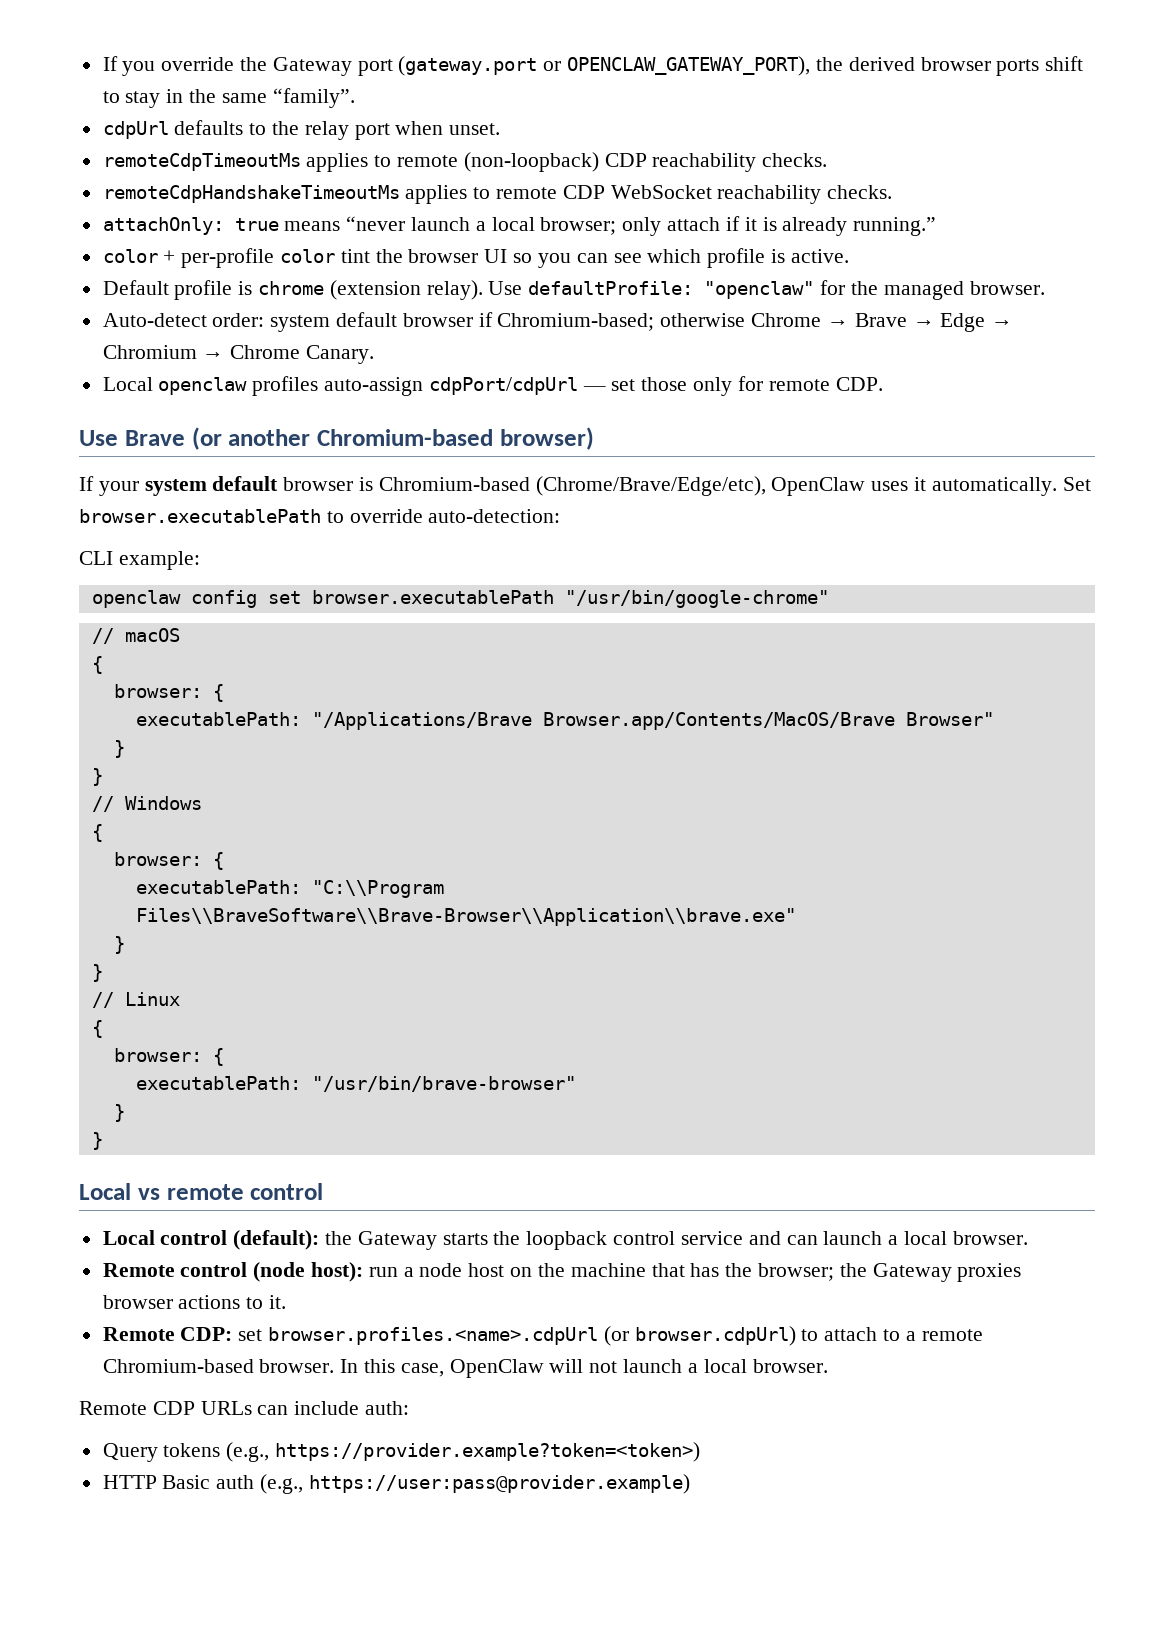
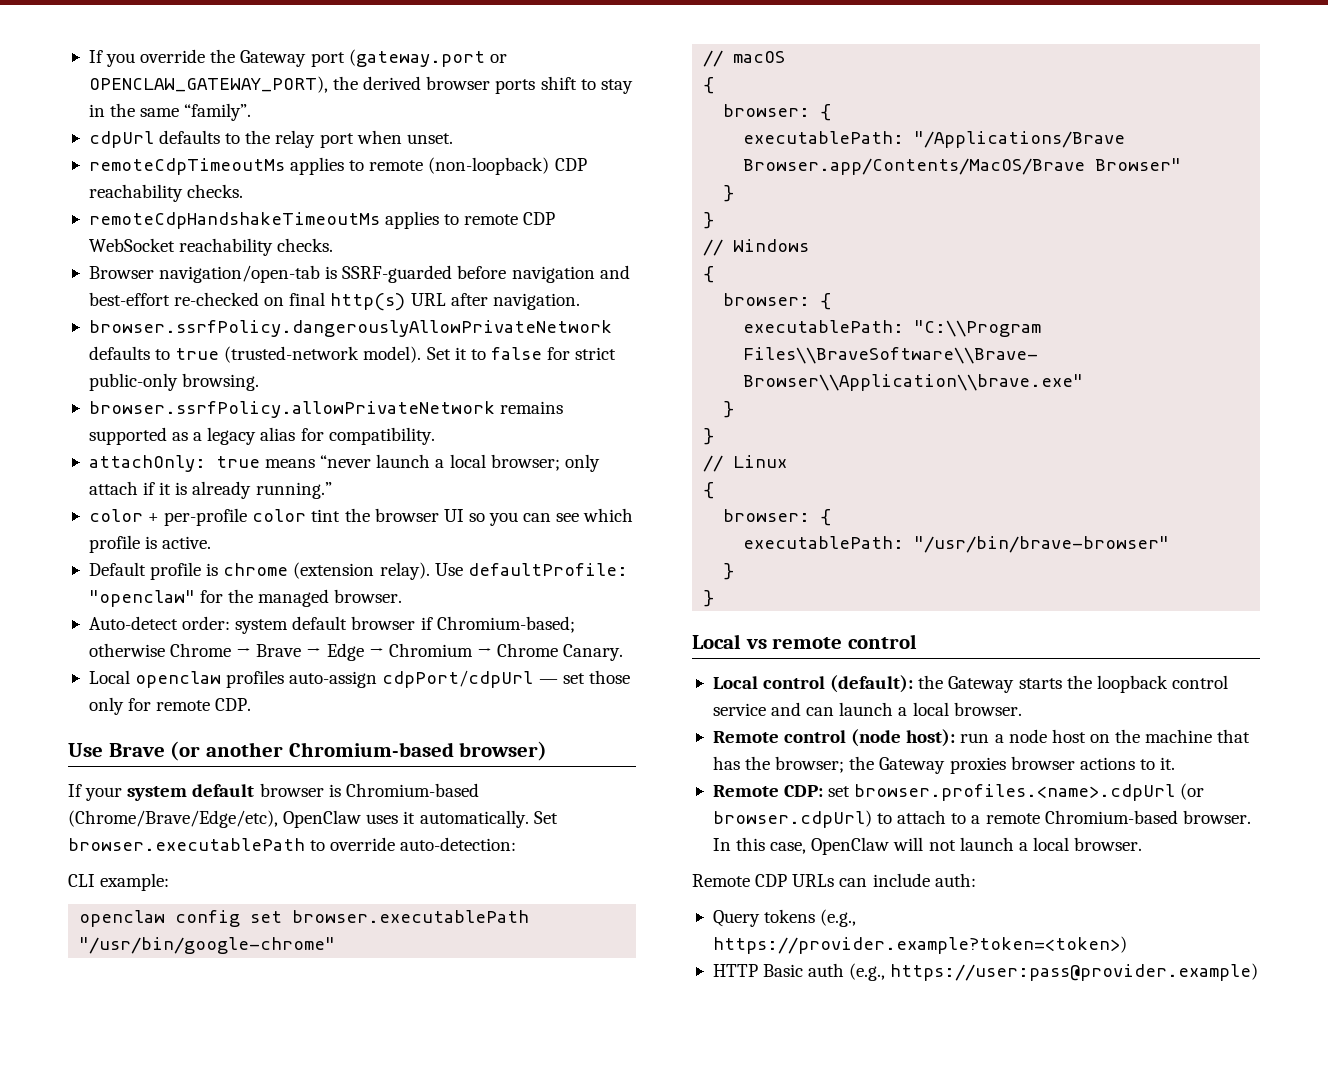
+ Browser navigation/open-tab is SSRF-guarded before navigation and best-effort re-checked on final http(s) URL after navigation.
+ browser.ssrfPolicy.dangerouslyAllowPrivateNetwork defaults to true (trusted-network model). Set it to false for strict public-only browsing.
+ browser.ssrfPolicy.allowPrivateNetwork remains supported as a legacy alias for compatibility.

